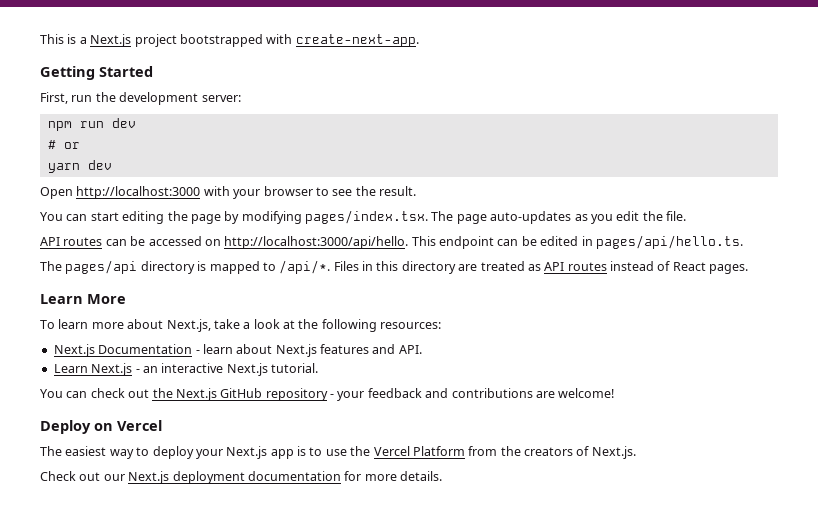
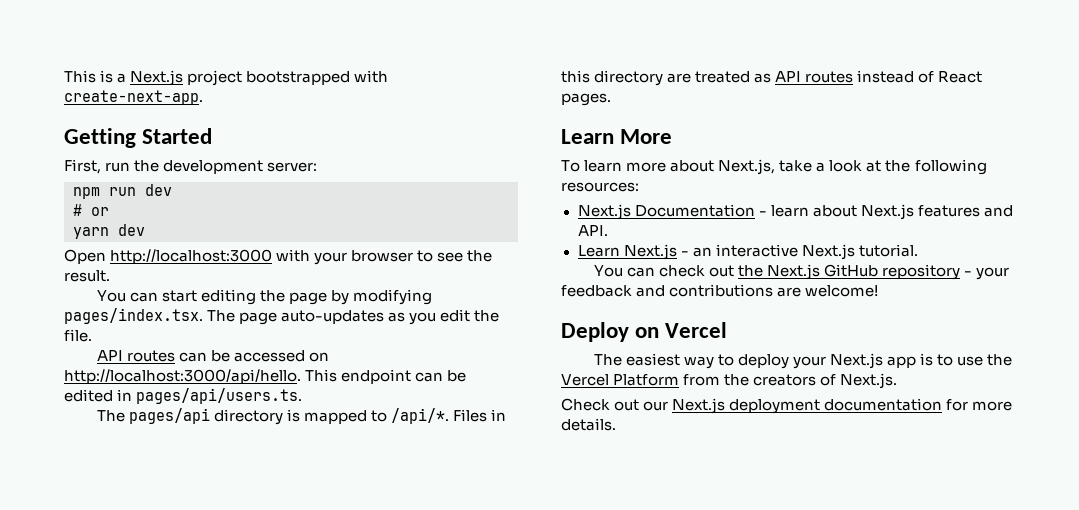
- This endpoint can be edited in pages/api/hello.ts.
+ This endpoint can be edited in pages/api/users.ts.

